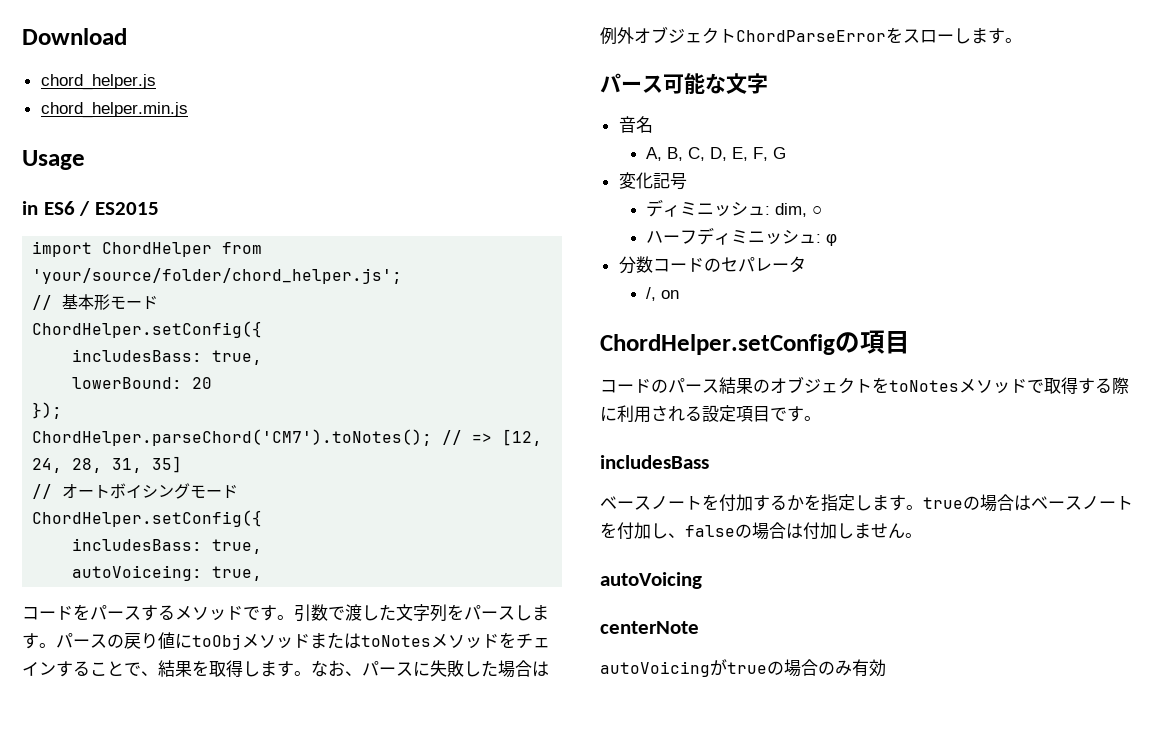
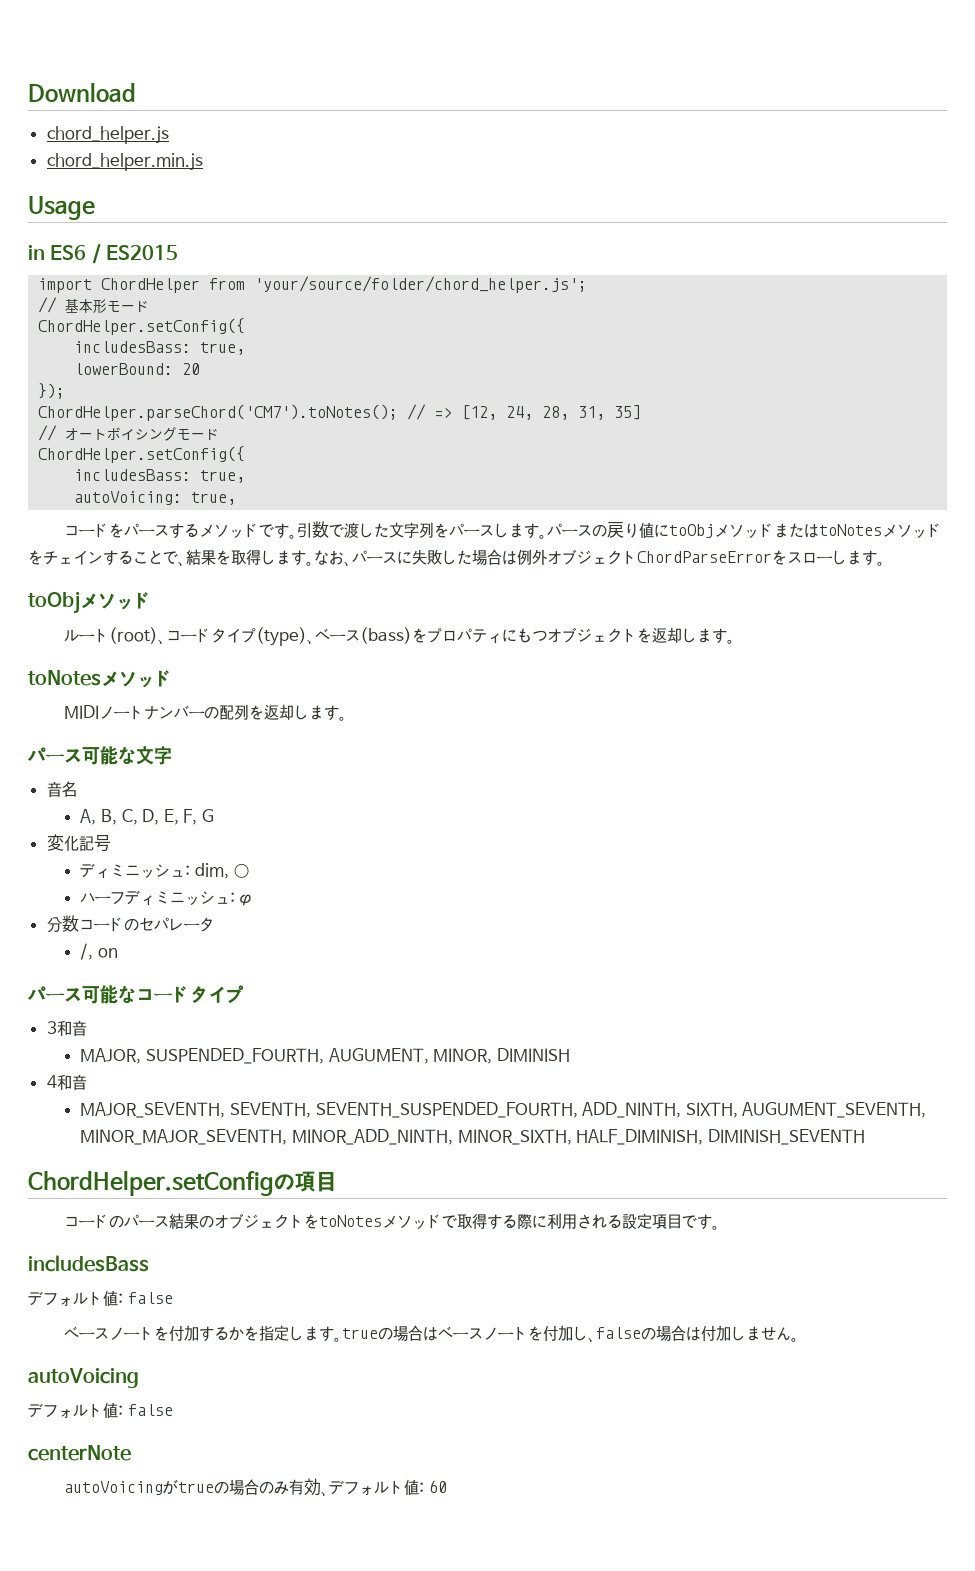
- autoVoiceing: true,
+ autoVoicing: true,
  なお、パースに失敗した場合は例外オブジェクトChordParseErrorをスローします。
+ toObjメソッド
+ ルート(root)、コードタイプ(type)、ベース(bass)をプロパティにもつオブジェクトを返却します。
+ toNotesメソッド
+ MIDIノートナンバーの配列を返却します。
+ パース可能なコードタイプ
+ 3和音
+ MAJOR, SUSPENDED_FOURTH, AUGUMENT, MINOR, DIMINISH
+ 4和音
+ MAJOR_SEVENTH, SEVENTH, SEVENTH_SUSPENDED_FOURTH, ADD_NINTH, SIXTH, AUGUMENT_SEVENTH, MINOR_MAJOR_SEVENTH, MINOR_ADD_NINTH, MINOR_SIXTH, HALF_DIMINISH, DIMINISH_SEVENTH
  includesBass
+ デフォルト値: false
  ベースノートを付加するかを指定します。trueの場合はベースノートを付加し、falseの場合は付加しません。
  autoVoicing
+ デフォルト値: false
- autoVoicingがtrueの場合のみ有効
+ autoVoicingがtrueの場合のみ有効、デフォルト値: 60

